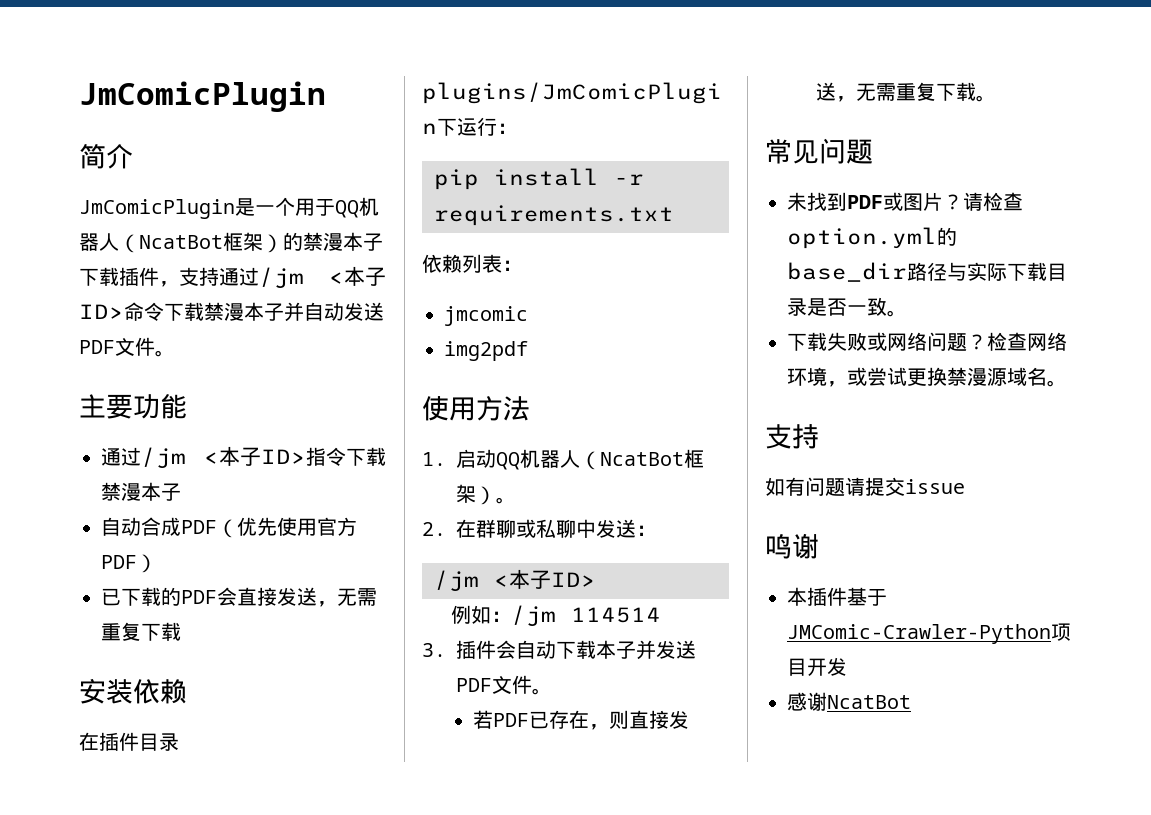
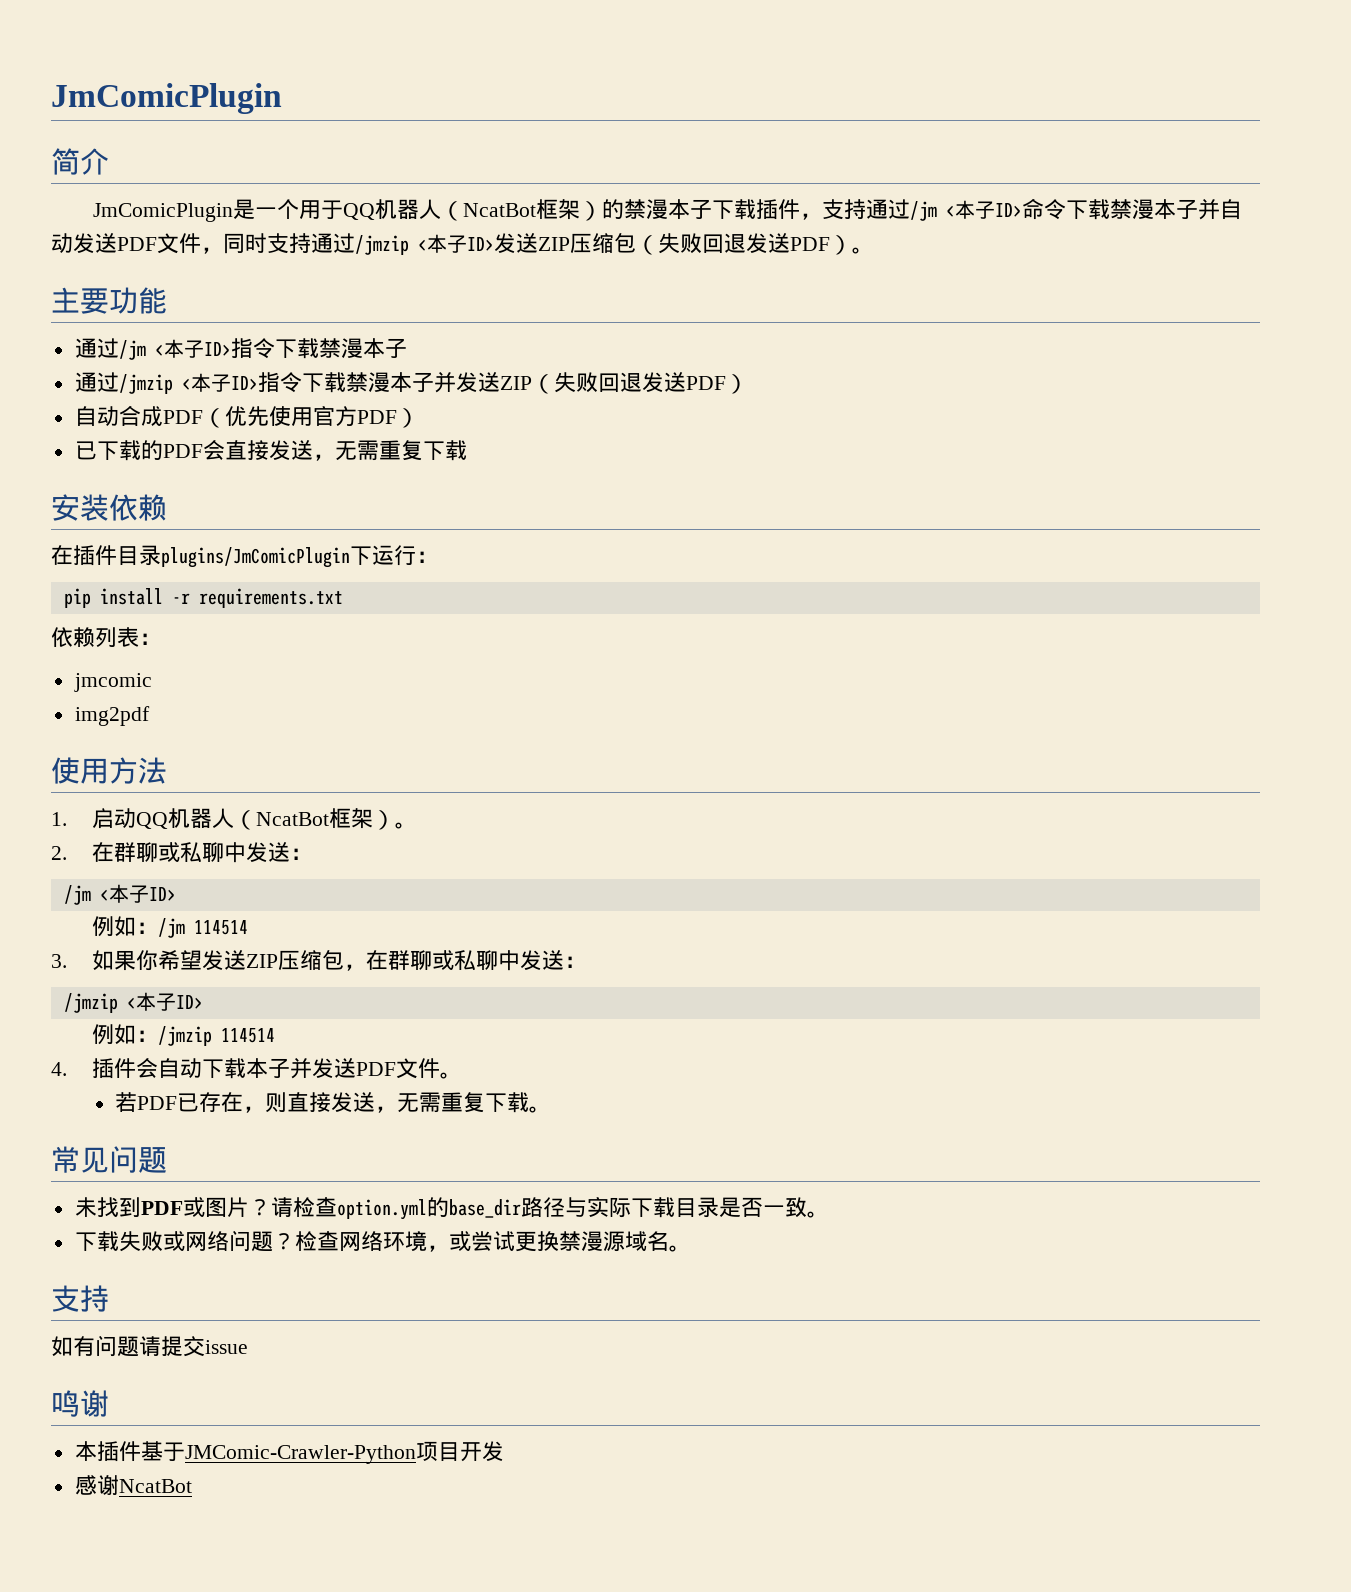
- JmComicPlugin是一个用于QQ机器人（NcatBot框架）的禁漫本子下载插件，支持通过/jm <本子ID>命令下载禁漫本子并自动发送PDF文件。
+ JmComicPlugin是一个用于QQ机器人（NcatBot框架）的禁漫本子下载插件，支持通过/jm <本子ID>命令下载禁漫本子并自动发送PDF文件，同时支持通过/jmzip <本子ID>发送ZIP压缩包（失败回退发送PDF）。
+ 通过/jmzip <本子ID>指令下载禁漫本子并发送ZIP（失败回退发送PDF）
- 3.插件会自动下载本子并发送PDF文件。
+ 3.如果你希望发送ZIP压缩包，在群聊或私聊中发送：
+ /jmzip <本子ID>
+ 例如：/jmzip 114514
+ 4.插件会自动下载本子并发送PDF文件。

